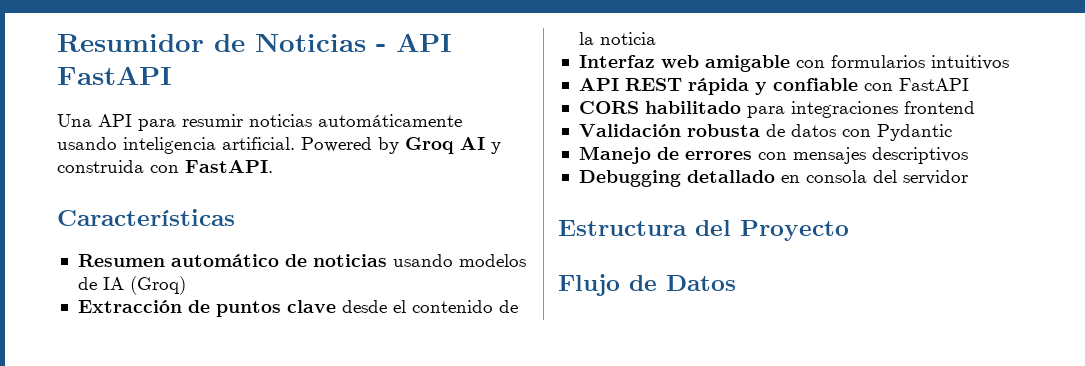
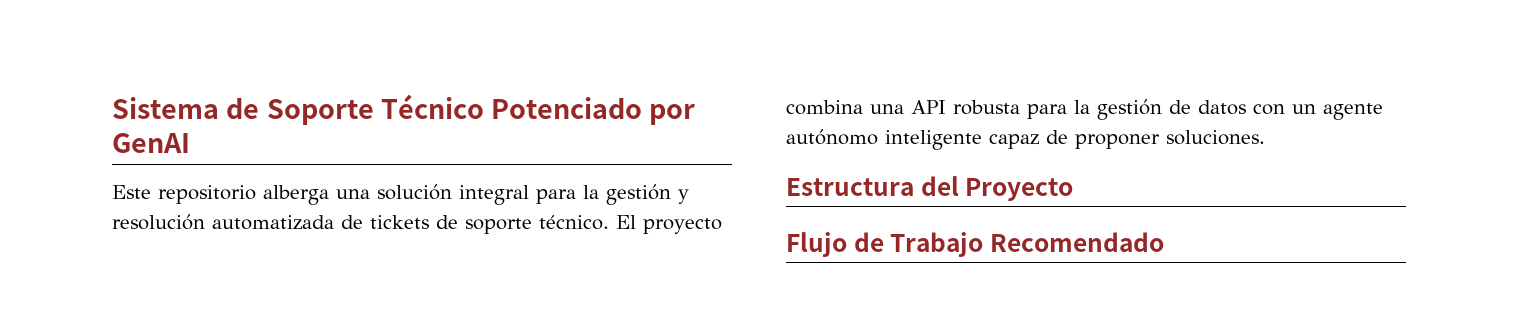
- Resumidor de Noticias - API FastAPI
- Una API para resumir noticias automáticamente usando inteligencia artificial. Powered by Groq AI y construida con FastAPI.
- Características
- Resumen automático de noticias usando modelos de IA (Groq)
- Extracción de puntos clave desde el contenido de la noticia
- Interfaz web amigable con formularios intuitivos
- API REST rápida y confiable con FastAPI
- CORS habilitado para integraciones frontend
- Validación robusta de datos con Pydantic
- Manejo de errores con mensajes descriptivos
- Debugging detallado en consola del servidor
+ Sistema de Soporte Técnico Potenciado por GenAI
+ Este repositorio alberga una solución integral para la gestión y resolución automatizada de tickets de soporte técnico. El proyecto combina una API robusta para la gestión de datos con un agente autónomo inteligente capaz de proponer soluciones.
- Flujo de Datos
+ Flujo de Trabajo Recomendado

